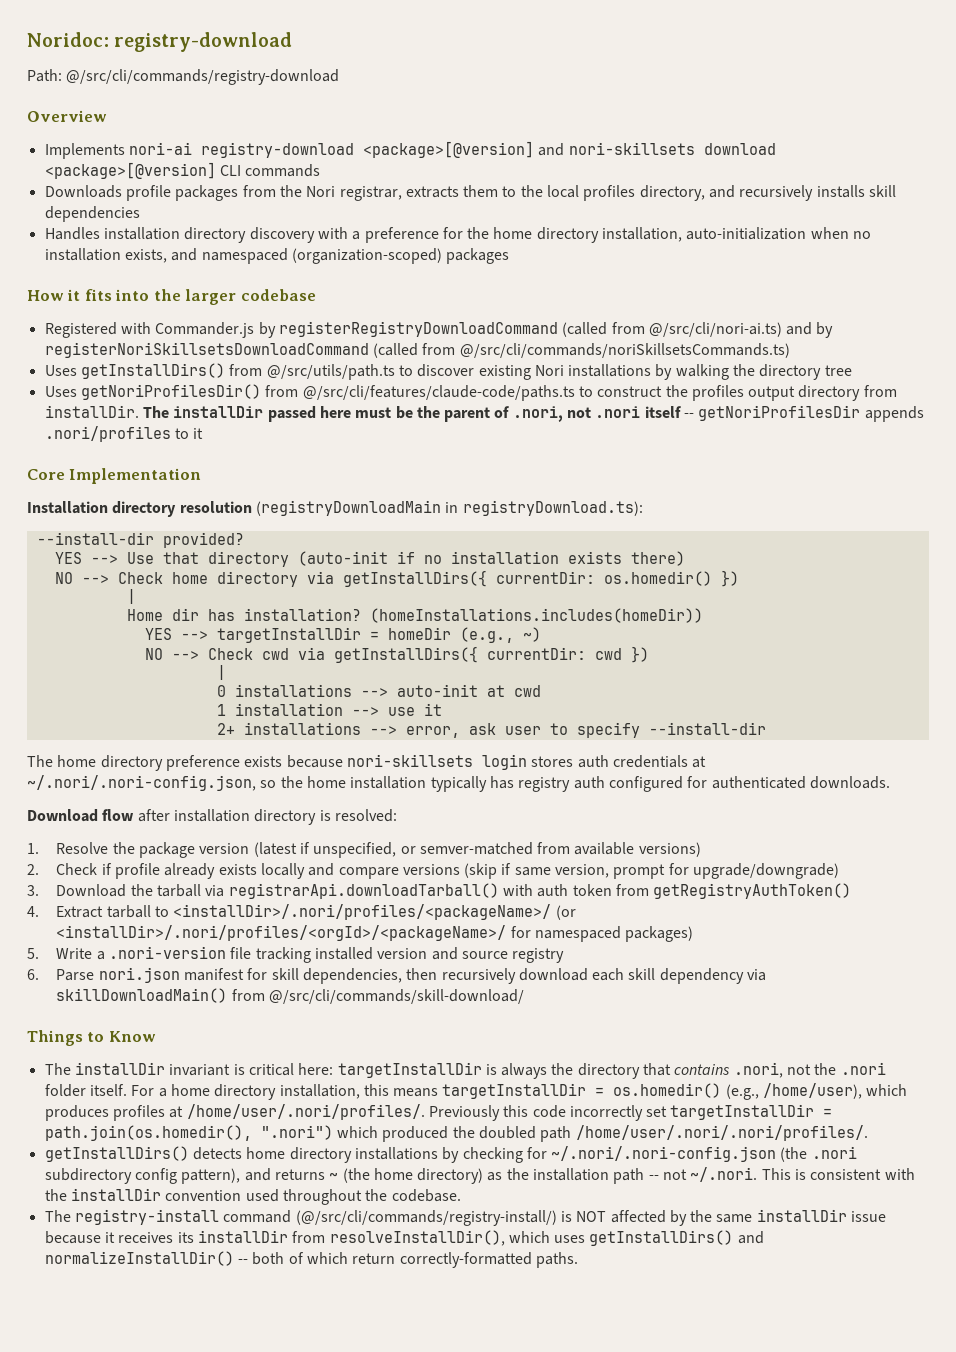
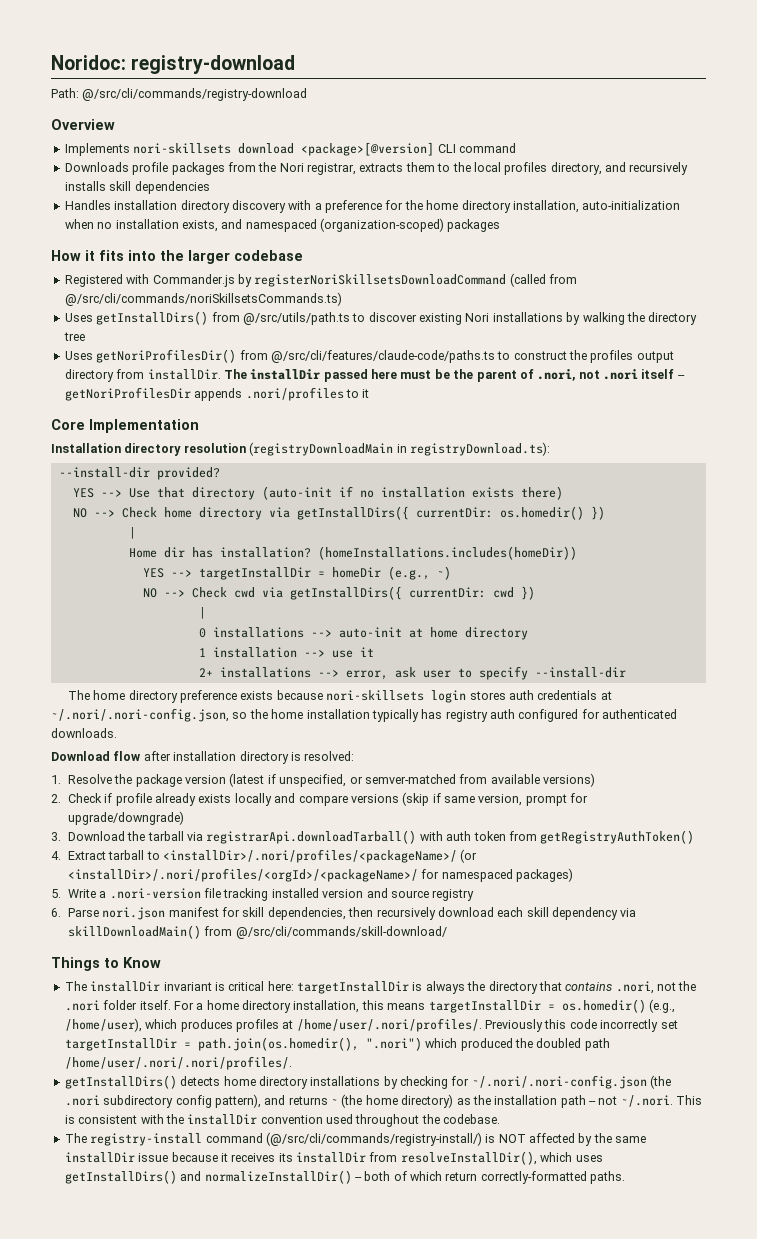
- Implements nori-ai registry-download <package>[@version] and nori-skillsets download <package>[@version] CLI commands
+ Implements nori-skillsets download <package>[@version] CLI command
- Registered with Commander.js by registerRegistryDownloadCommand (called from @/src/cli/nori-ai.ts) and by registerNoriSkillsetsDownloadCommand (called from @/src/cli/commands/noriSkillsetsCommands.ts)
+ Registered with Commander.js by registerNoriSkillsetsDownloadCommand (called from @/src/cli/commands/noriSkillsetsCommands.ts)
- 0 installations --> auto-init at cwd
+ 0 installations --> auto-init at home directory

